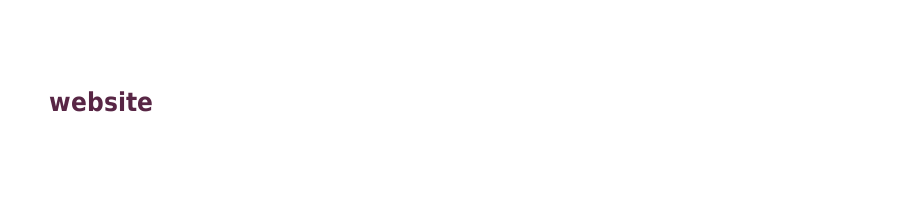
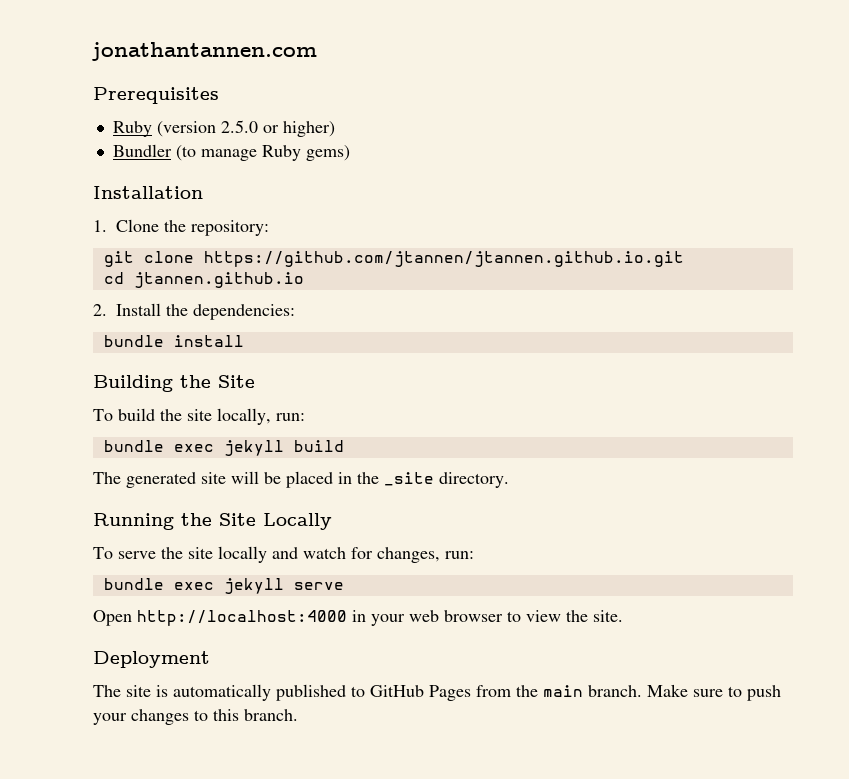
- website
+ jonathantannen.com
+ Prerequisites
+ Ruby (version 2.5.0 or higher)
+ Bundler (to manage Ruby gems)
+ Installation
+ 1. Clone the repository:
+ git clone https://github.com/jtannen/jtannen.github.io.git
+ cd jtannen.github.io
+ 2. Install the dependencies:
+ bundle install
+ Building the Site
+ To build the site locally, run:
+ bundle exec jekyll build
+ The generated site will be placed in the _site directory.
+ Running the Site Locally
+ To serve the site locally and watch for changes, run:
+ bundle exec jekyll serve
+ Open http://localhost:4000 in your web browser to view the site.
+ Deployment
+ The site is automatically published to GitHub Pages from the main branch. Make sure to push your changes to this branch.

